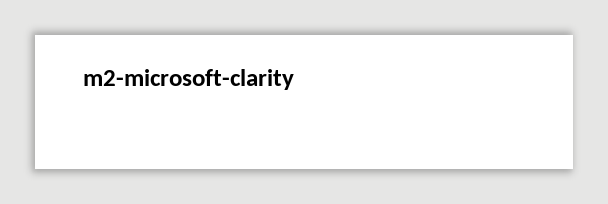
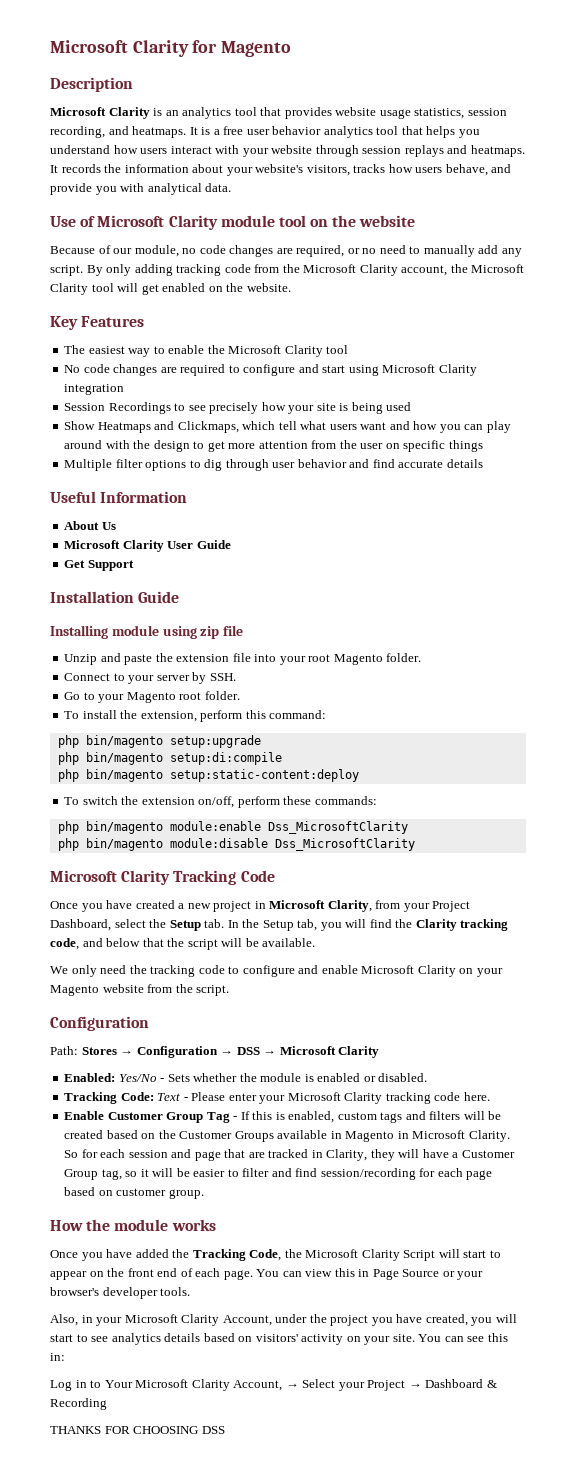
- m2-microsoft-clarity
+ Microsoft Clarity for Magento
+ Description
+ Microsoft Clarity is an analytics tool that provides website usage statistics, session recording, and heatmaps. It is a free user behavior analytics tool that helps you understand how users interact with your website through session replays and heatmaps. It records the information about your website's visitors, tracks how users behave, and provide you with analytical data.
+ Use of Microsoft Clarity module tool on the website
+ Because of our module, no code changes are required, or no need to manually add any script. By only adding tracking code from the Microsoft Clarity account, the Microsoft Clarity tool will get enabled on the website.
+ Key Features
+ The easiest way to enable the Microsoft Clarity tool
+ No code changes are required to configure and start using Microsoft Clarity integration
+ Session Recordings to see precisely how your site is being used
+ Show Heatmaps and Clickmaps, which tell what users want and how you can play around with the design to get more attention from the user on specific things
+ Multiple filter options to dig through user behavior and find accurate details
+ Useful Information
+ About Us
+ Microsoft Clarity User Guide
+ Get Support
+ Installation Guide
+ Installing module using zip file
+ Unzip and paste the extension file into your root Magento folder.
+ Connect to your server by SSH.
+ Go to your Magento root folder.
+ To install the extension, perform this command:
+ php bin/magento setup:upgrade
+ php bin/magento setup:di:compile
+ php bin/magento setup:static-content:deploy
+ To switch the extension on/off, perform these commands:
+ php bin/magento module:enable Dss_MicrosoftClarity
+ php bin/magento module:disable Dss_MicrosoftClarity
+ Microsoft Clarity Tracking Code
+ Once you have created a new project in Microsoft Clarity, from your Project Dashboard, select the Setup tab. In the Setup tab, you will find the Clarity tracking code, and below that the script will be available.
+ We only need the tracking code to configure and enable Microsoft Clarity on your Magento website from the script.
+ Configuration
+ Path: Stores → Configuration → DSS → Microsoft Clarity
+ Enabled: Yes/No - Sets whether the module is enabled or disabled.
+ Tracking Code: Text - Please enter your Microsoft Clarity tracking code here.
+ Enable Customer Group Tag - If this is enabled, custom tags and filters will be created based on the Customer Groups available in Magento in Microsoft Clarity. So for each session and page that are tracked in Clarity, they will have a Customer Group tag, so it will be easier to filter and find session/recording for each page based on customer group.
+ How the module works
+ Once you have added the Tracking Code, the Microsoft Clarity Script will start to appear on the front end of each page. You can view this in Page Source or your browser's developer tools.
+ Also, in your Microsoft Clarity Account, under the project you have created, you will start to see analytics details based on visitors' activity on your site. You can see this in:
+ Log in to Your Microsoft Clarity Account, → Select your Project → Dashboard & Recording
+ THANKS FOR CHOOSING DSS

